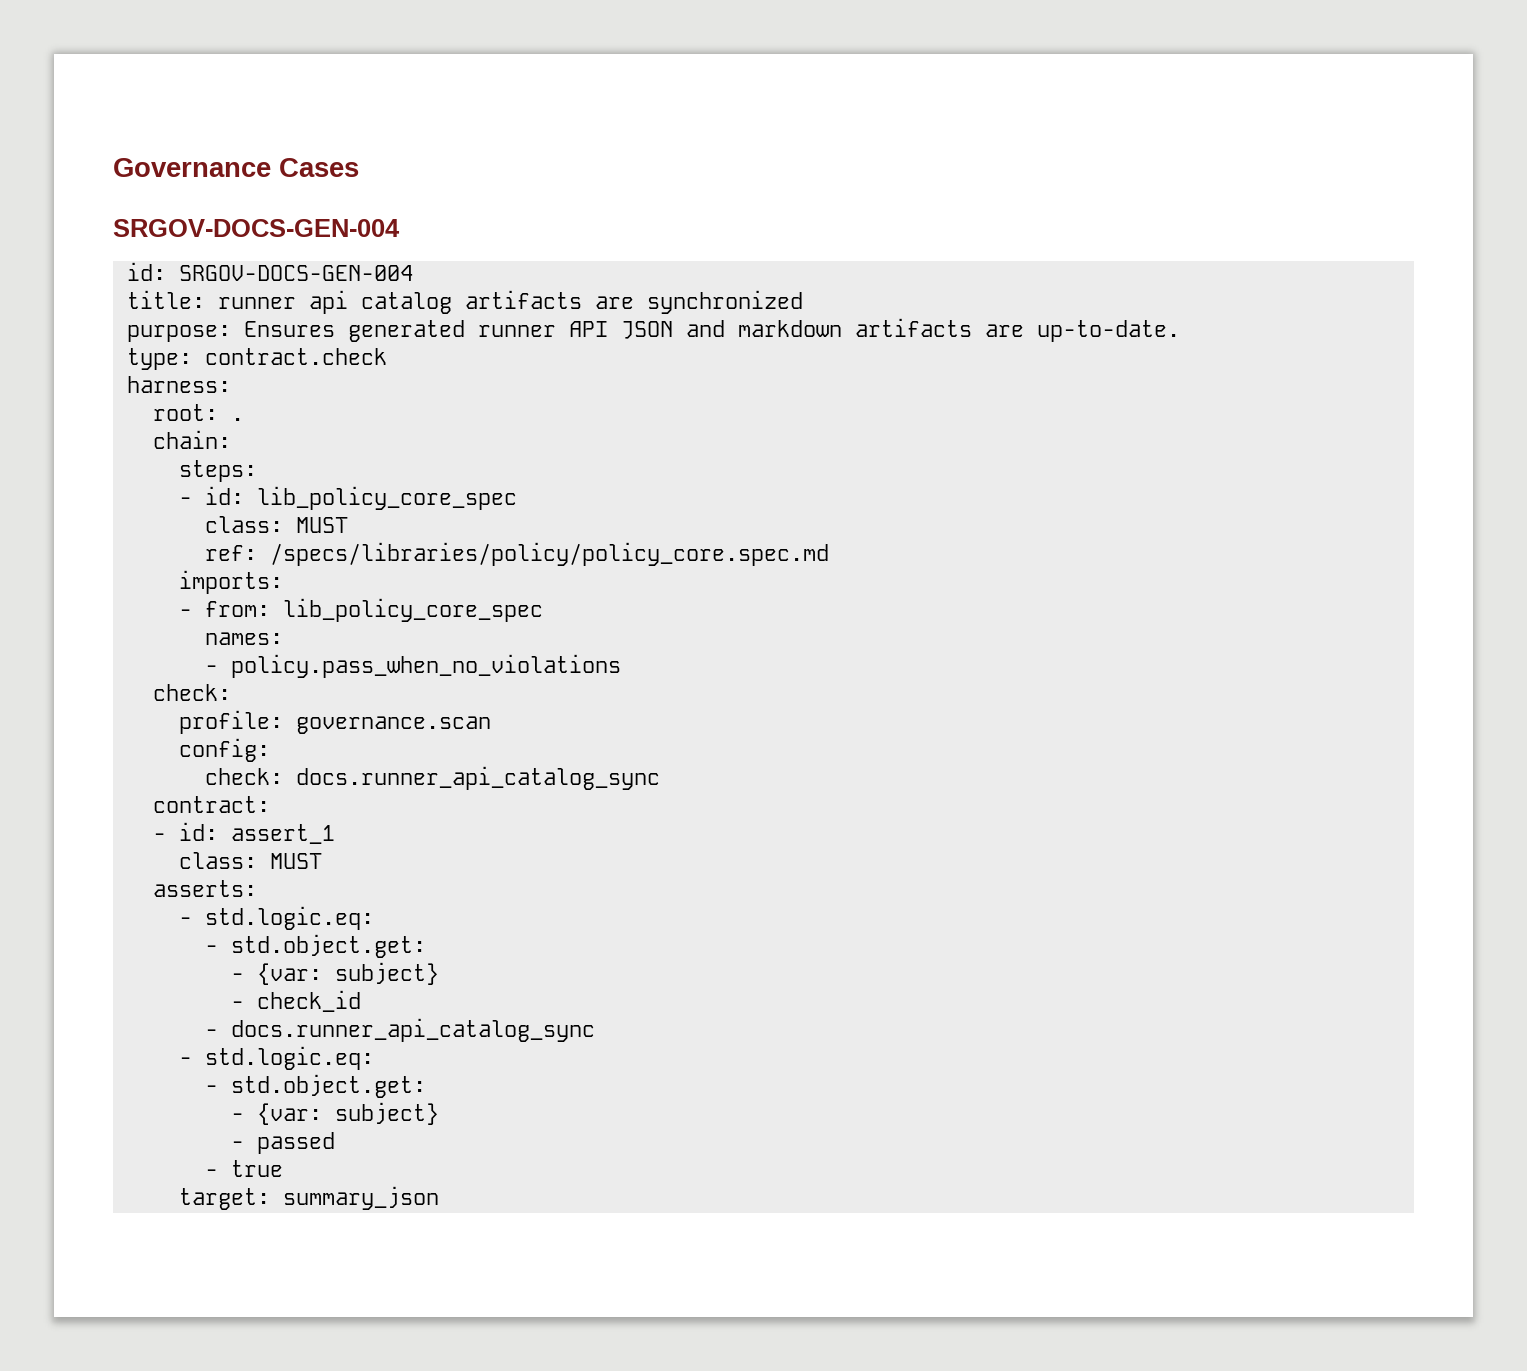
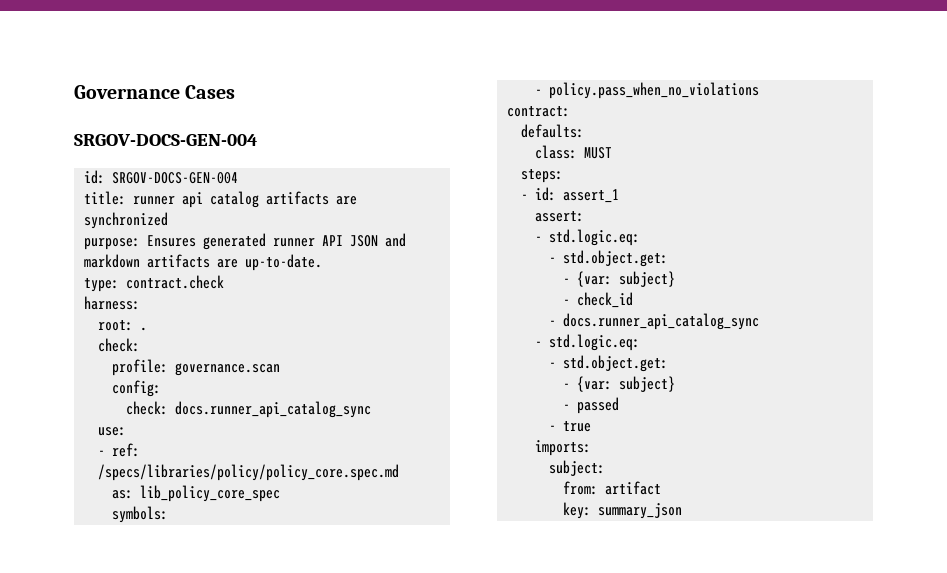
- chain:
- steps:
- - id: lib_policy_core_spec
- class: MUST
- ref: /specs/libraries/policy/policy_core.spec.md
- imports:
- - from: lib_policy_core_spec
- names:
- - policy.pass_when_no_violations
+ use:
+ - ref: /specs/libraries/policy/policy_core.spec.md
+ as: lib_policy_core_spec
+ symbols:
+ - policy.pass_when_no_violations
  contract:
+ defaults:
+ class: MUST
+ steps:
  - id: assert_1
- class: MUST
- asserts:
+ assert:
- target: summary_json
+ imports:
+ subject:
+ from: artifact
+ key: summary_json

